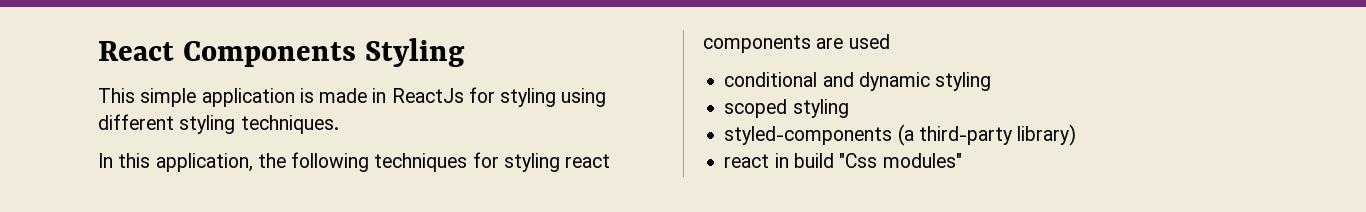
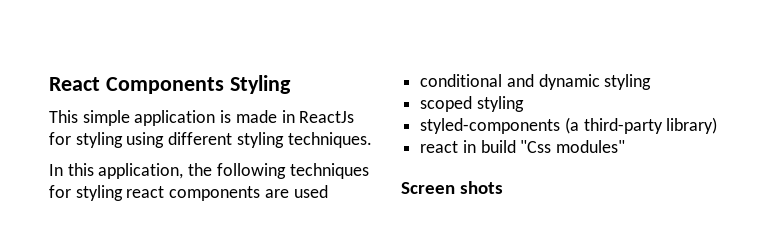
+ Screen shots

